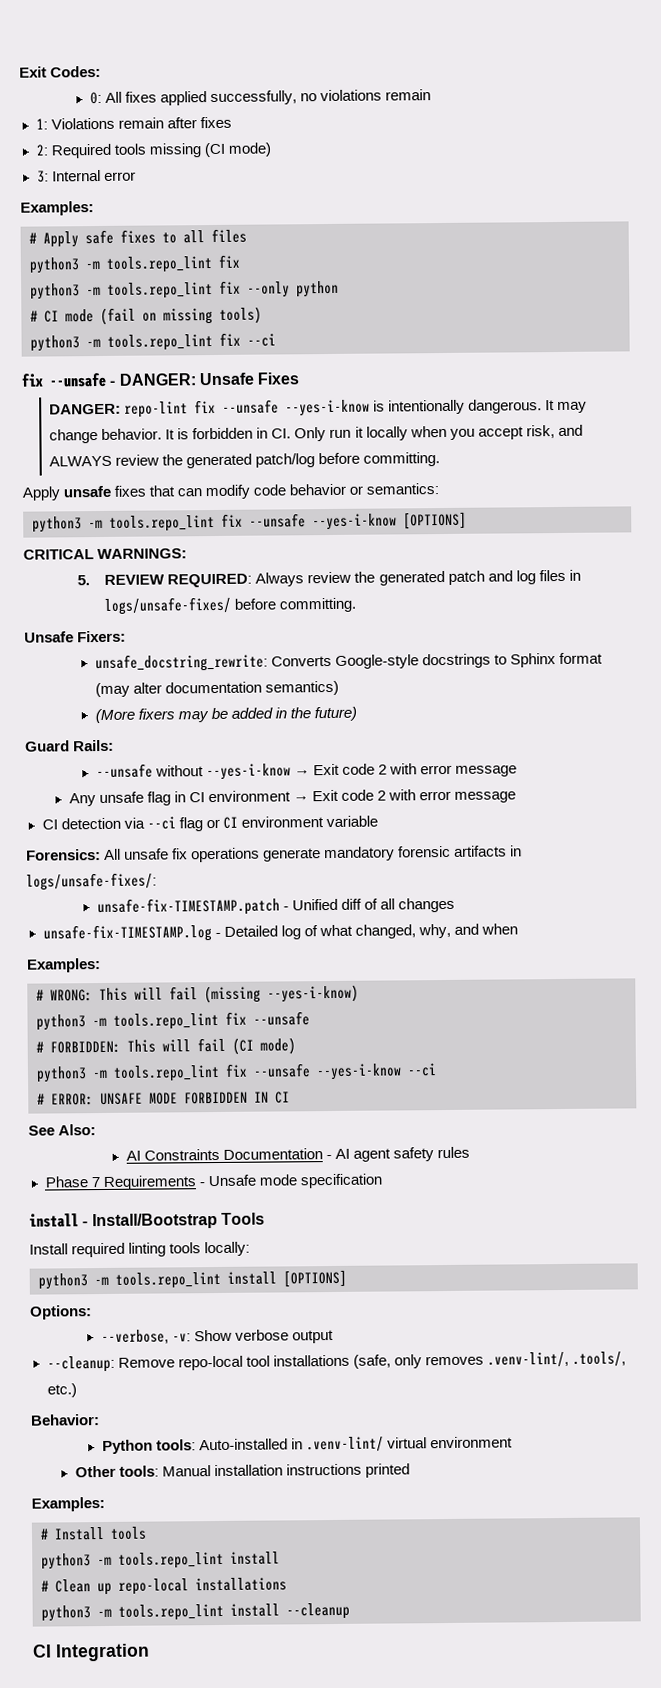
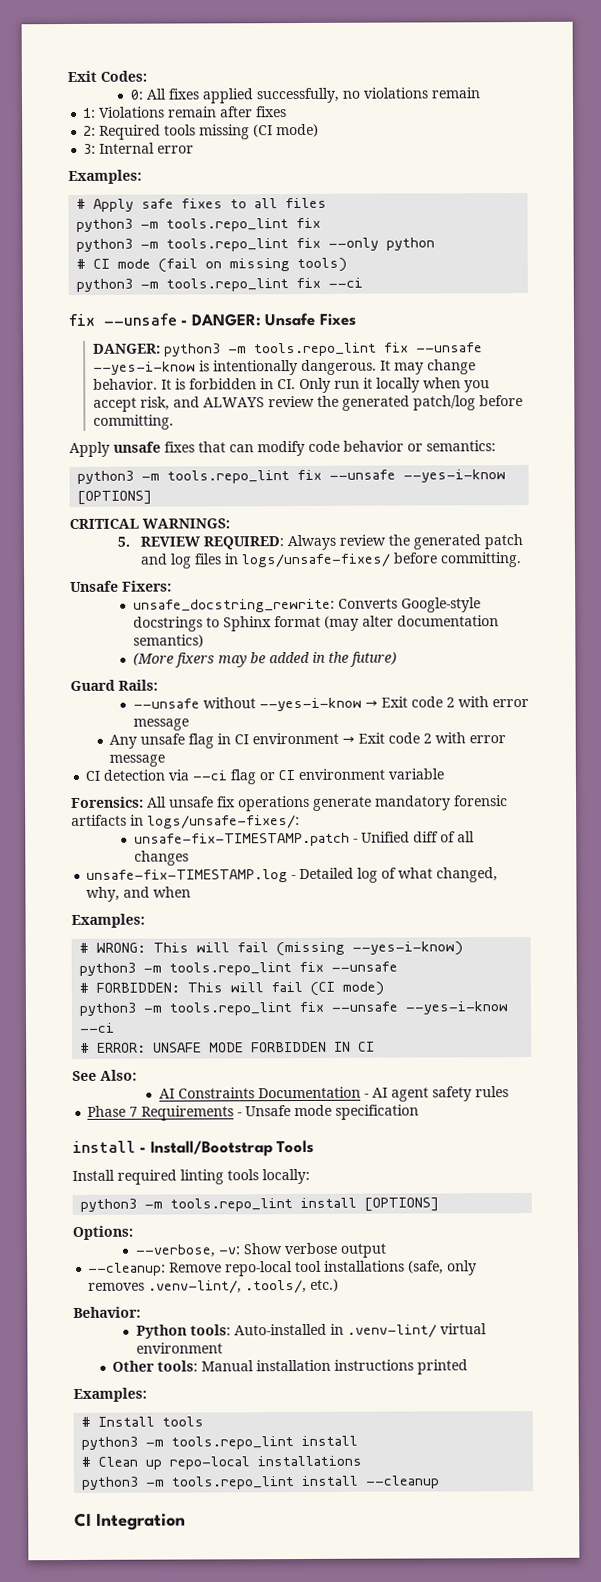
- DANGER: repo-lint fix --unsafe --yes-i-know is intentionally dangerous.
+ DANGER: python3 -m tools.repo_lint fix --unsafe --yes-i-know is intentionally dangerous.

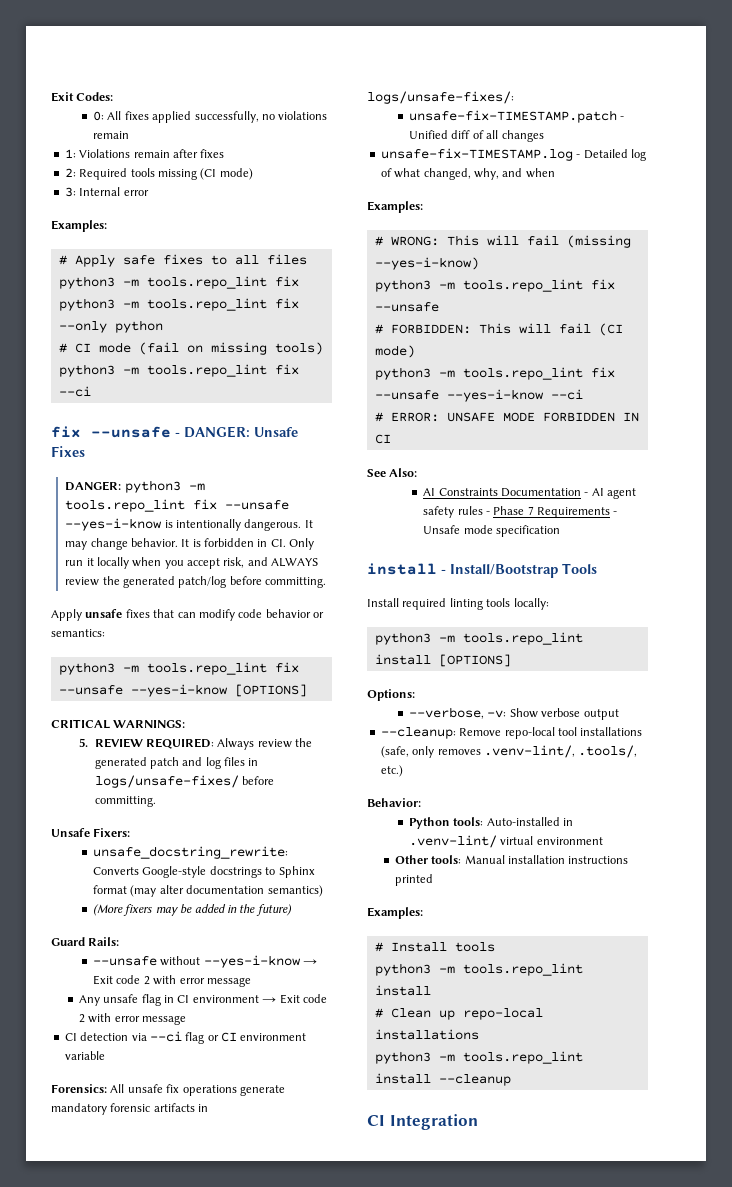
- AI Constraints Documentation - AI agent safety rules
- Phase 7 Requirements - Unsafe mode specification
+ AI Constraints Documentation - AI agent safety rules - Phase 7 Requirements - Unsafe mode specification

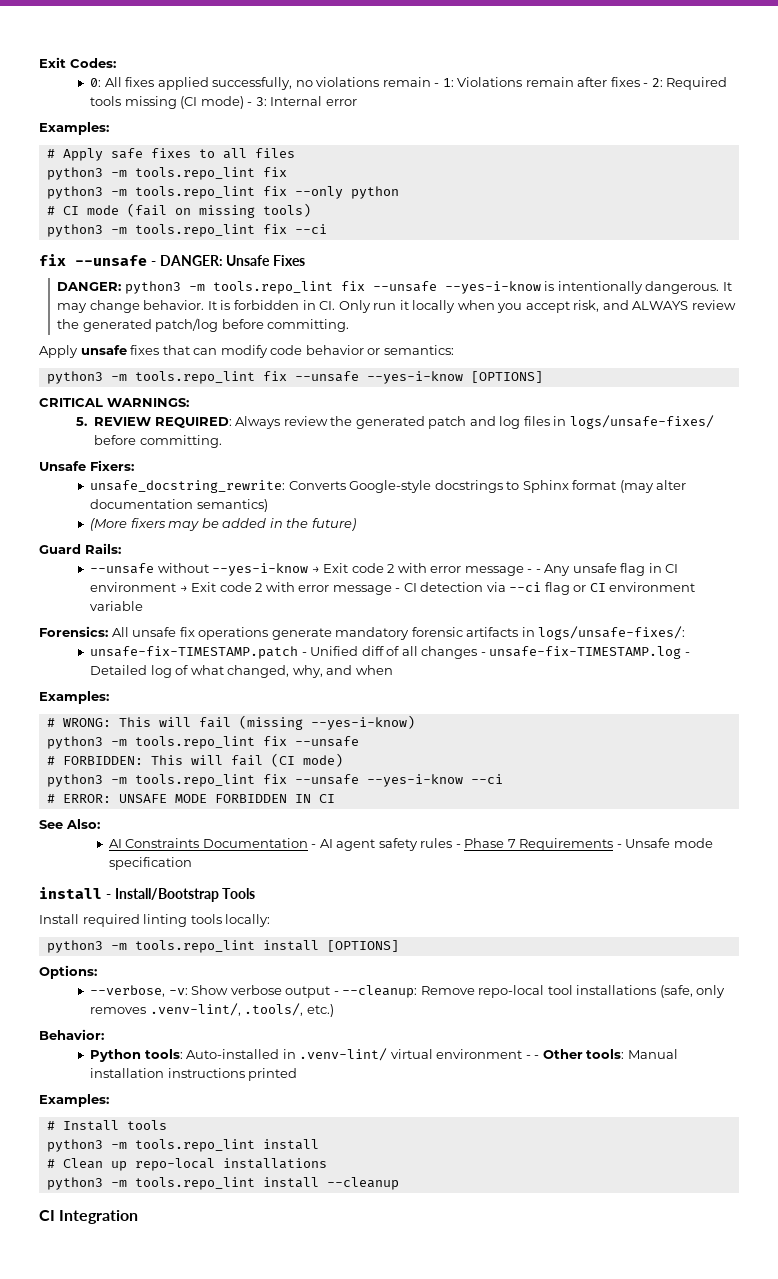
- 0: All fixes applied successfully, no violations remain
- 1: Violations remain after fixes
- 2: Required tools missing (CI mode)
- 3: Internal error
+ 0: All fixes applied successfully, no violations remain - 1: Violations remain after fixes - 2: Required tools missing (CI mode) - 3: Internal error
- --unsafe without --yes-i-know → Exit code 2 with error message
- Any unsafe flag in CI environment → Exit code 2 with error message
- CI detection via --ci flag or CI environment variable
+ --unsafe without --yes-i-know → Exit code 2 with error message - - Any unsafe flag in CI environment → Exit code 2 with error message - CI detection via --ci flag or CI environment variable
- unsafe-fix-TIMESTAMP.patch - Unified diff of all changes
- unsafe-fix-TIMESTAMP.log - Detailed log of what changed, why, and when
+ unsafe-fix-TIMESTAMP.patch - Unified diff of all changes - unsafe-fix-TIMESTAMP.log - Detailed log of what changed, why, and when
- --verbose, -v: Show verbose output
- --cleanup: Remove repo-local tool installations (safe, only removes .venv-lint/, .tools/, etc.)
+ --verbose, -v: Show verbose output - --cleanup: Remove repo-local tool installations (safe, only removes .venv-lint/, .tools/, etc.)
- Python tools: Auto-installed in .venv-lint/ virtual environment
- Other tools: Manual installation instructions printed
+ Python tools: Auto-installed in .venv-lint/ virtual environment - - Other tools: Manual installation instructions printed

